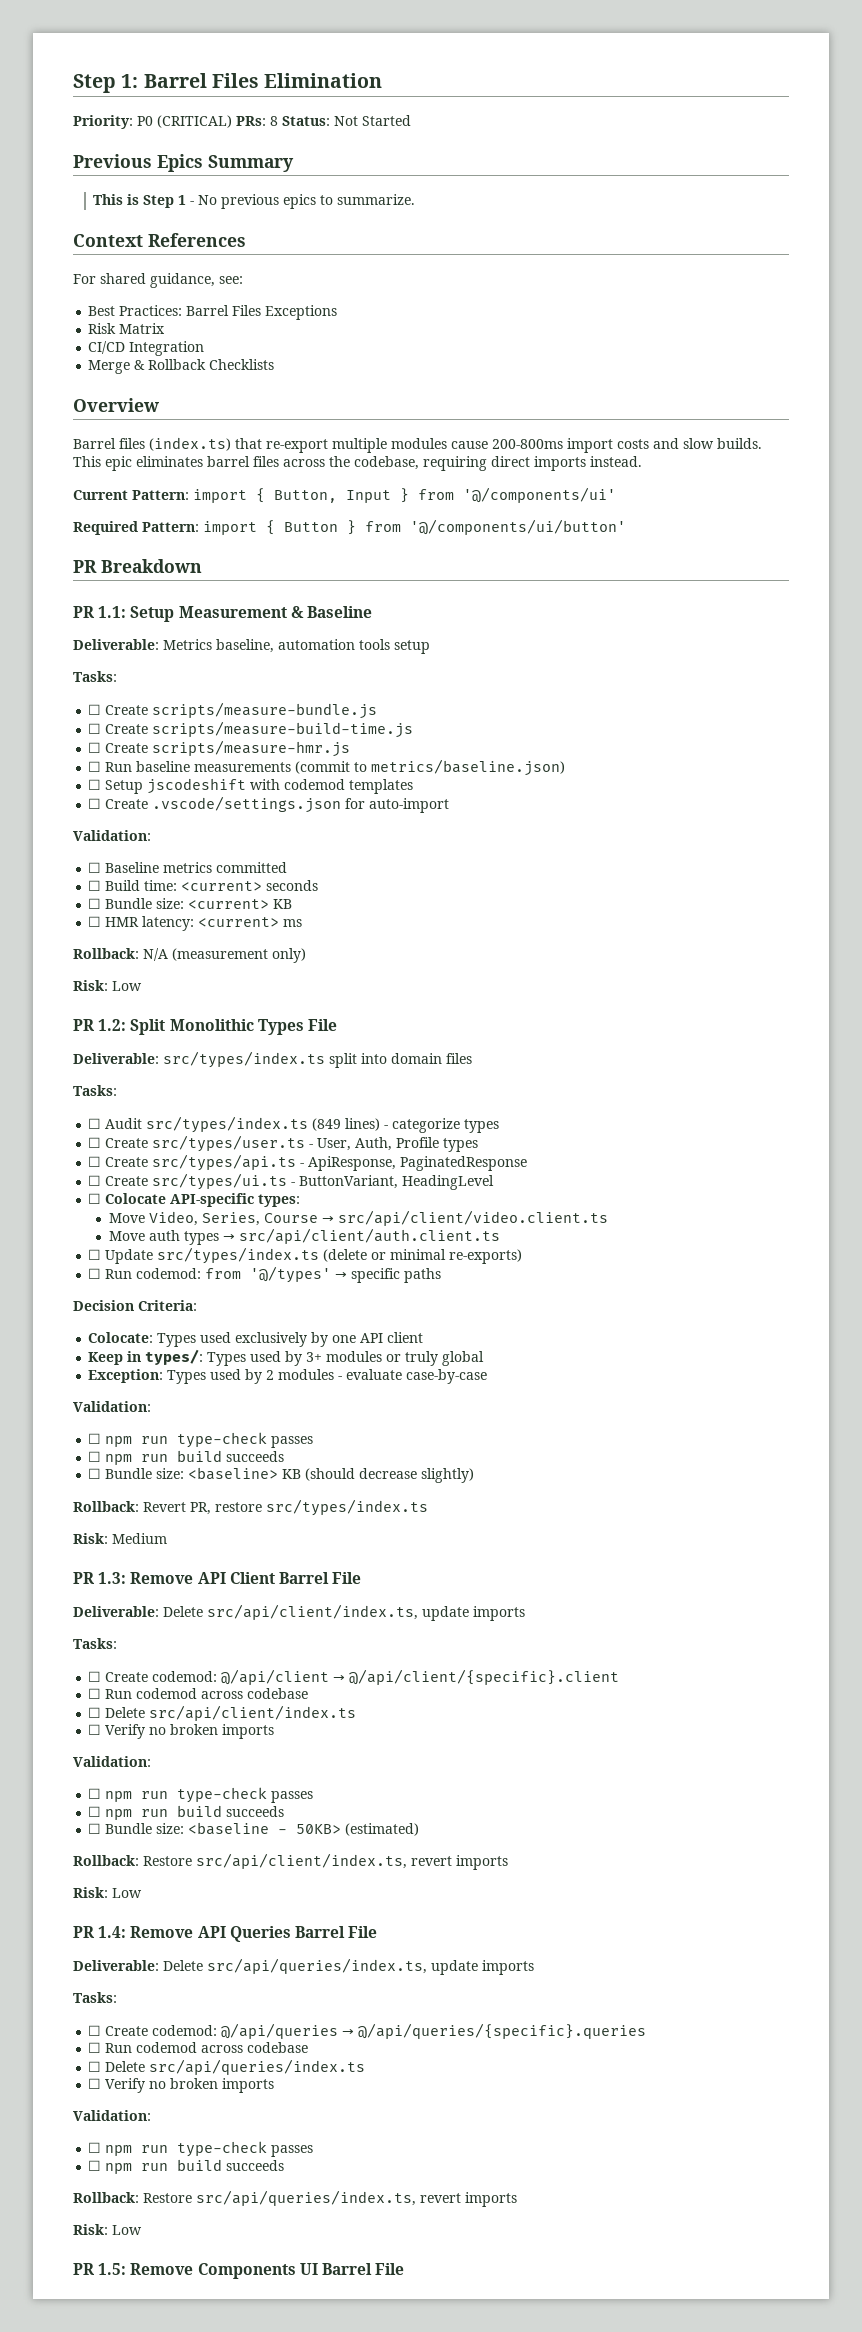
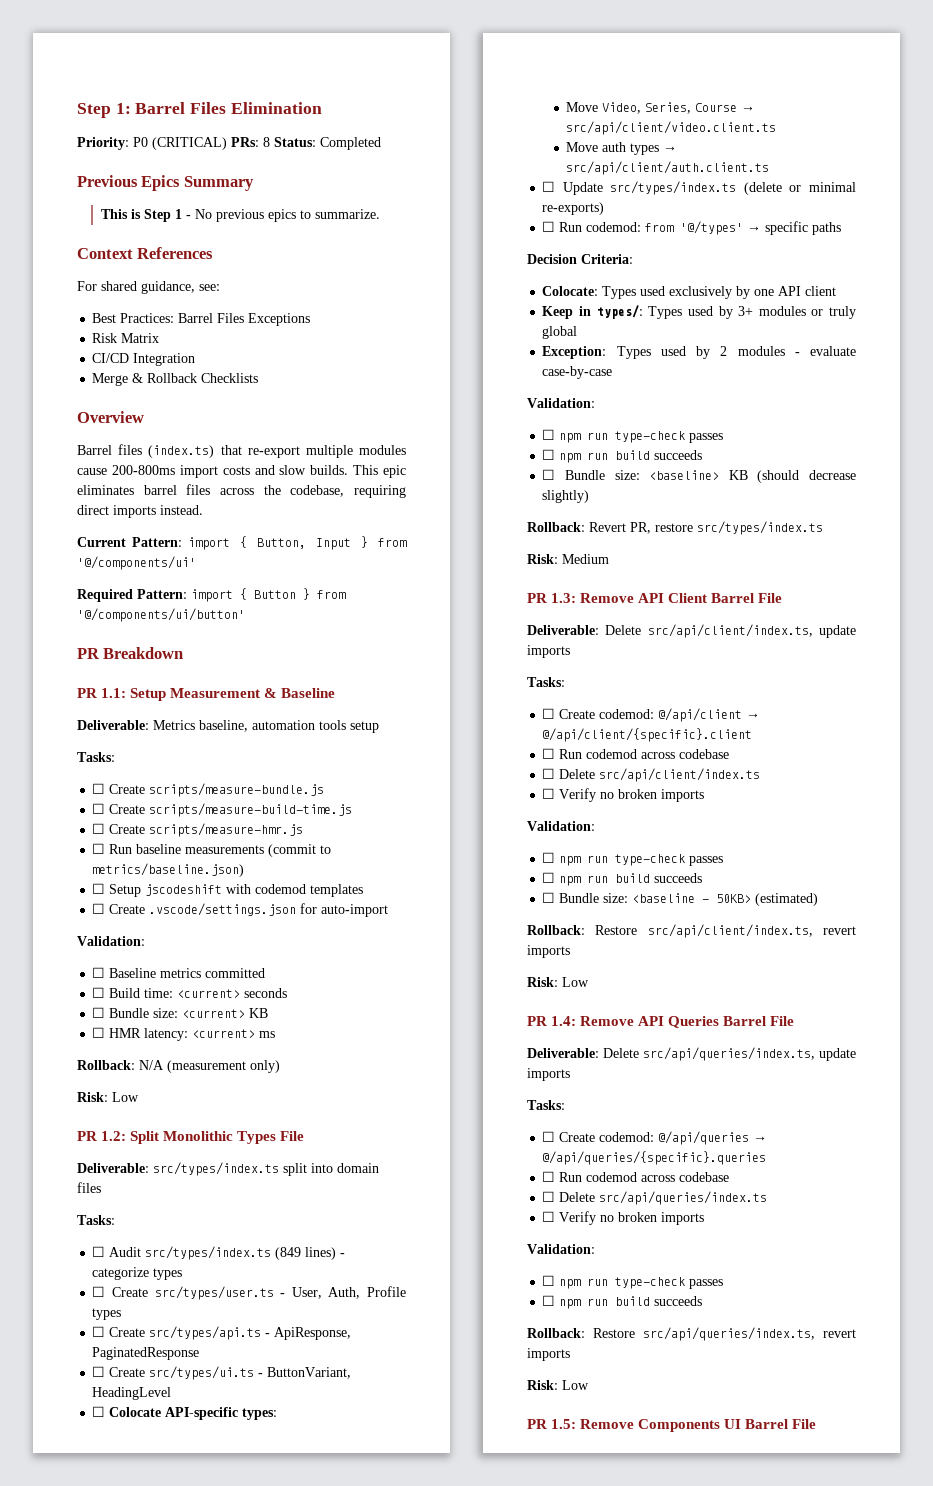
- Priority: P0 (CRITICAL) PRs: 8 Status: Not Started
+ Priority: P0 (CRITICAL) PRs: 8 Status: Completed

